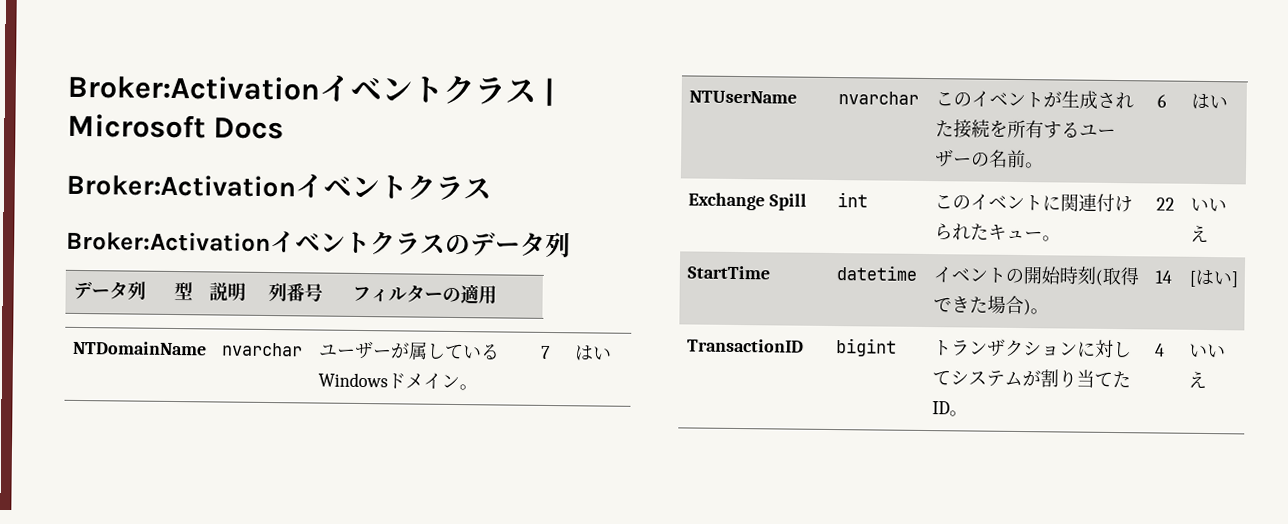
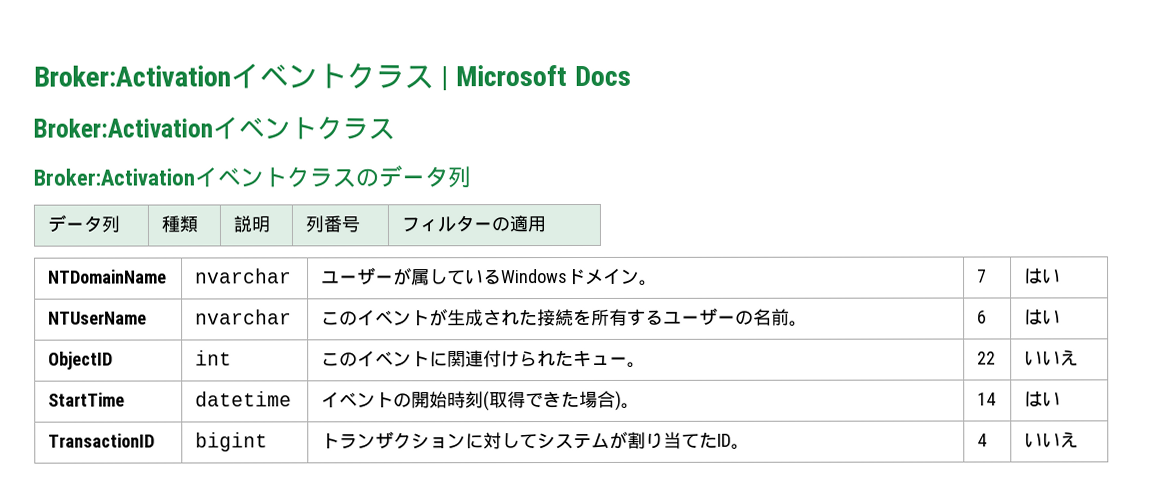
- データ列 | 型 | 説明 | 列番号 | フィルターの適用
+ データ列 | 種類 | 説明 | 列番号 | フィルターの適用
- Exchange Spill | int | このイベントに関連付けられたキュー。 | 22 | いいえ
+ ObjectID | int | このイベントに関連付けられたキュー。 | 22 | いいえ
- StartTime | datetime | イベントの開始時刻(取得できた場合)。 | 14 | [はい]
+ StartTime | datetime | イベントの開始時刻(取得できた場合)。 | 14 | はい

